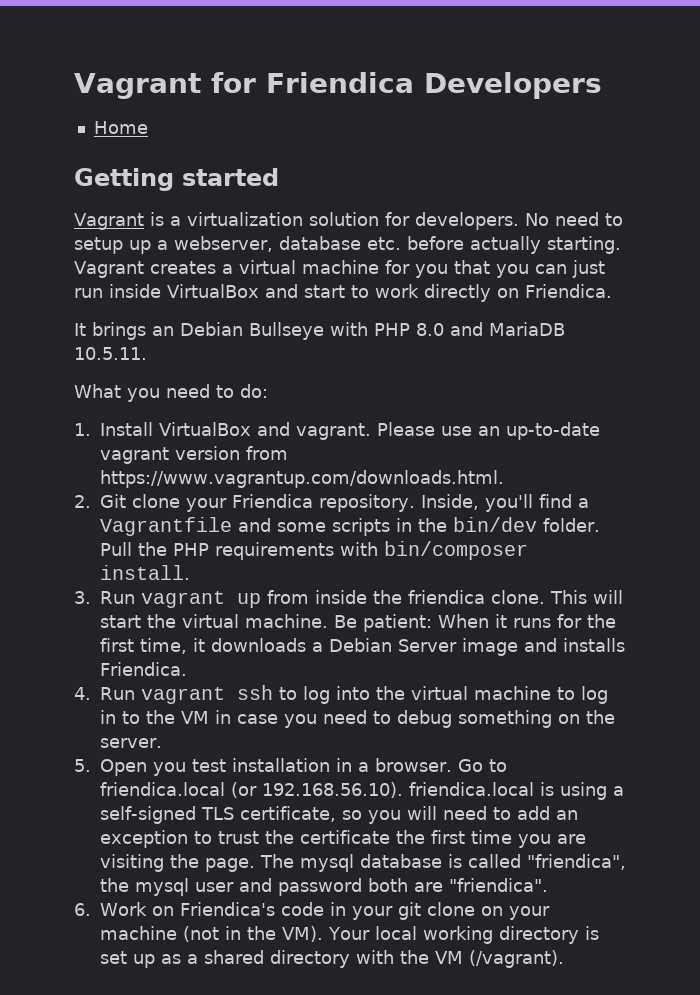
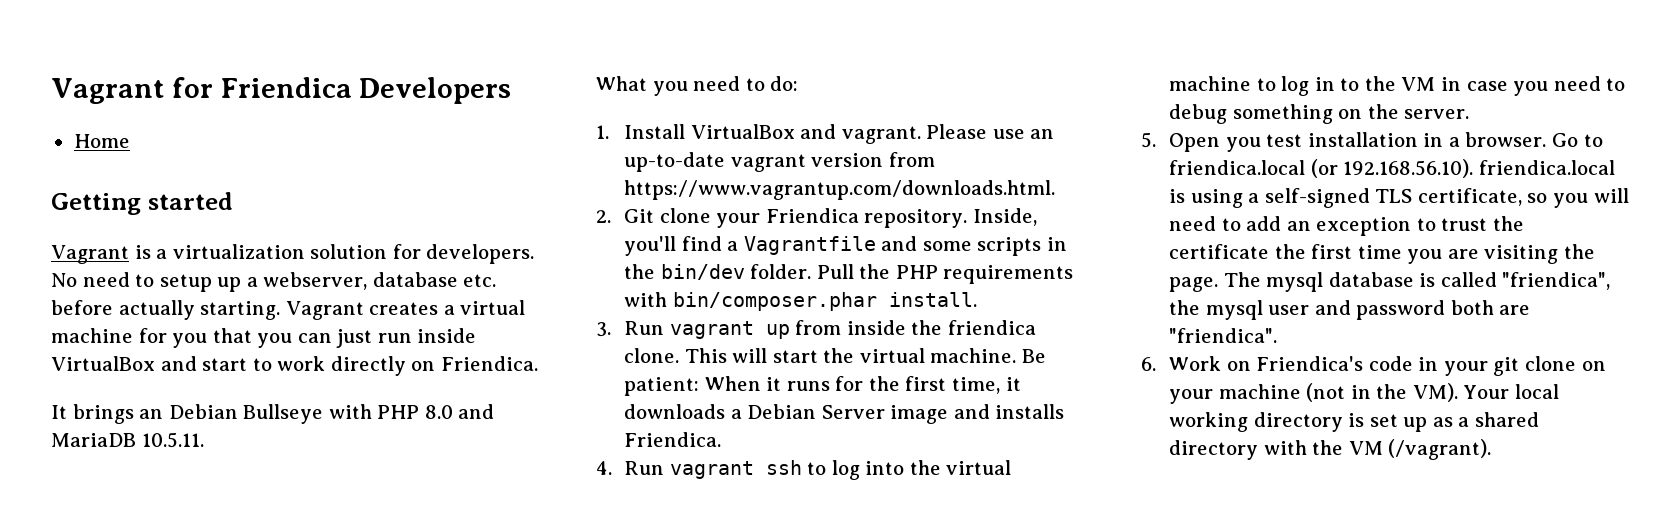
- Pull the PHP requirements with bin/composer install.
+ Pull the PHP requirements with bin/composer.phar install.

